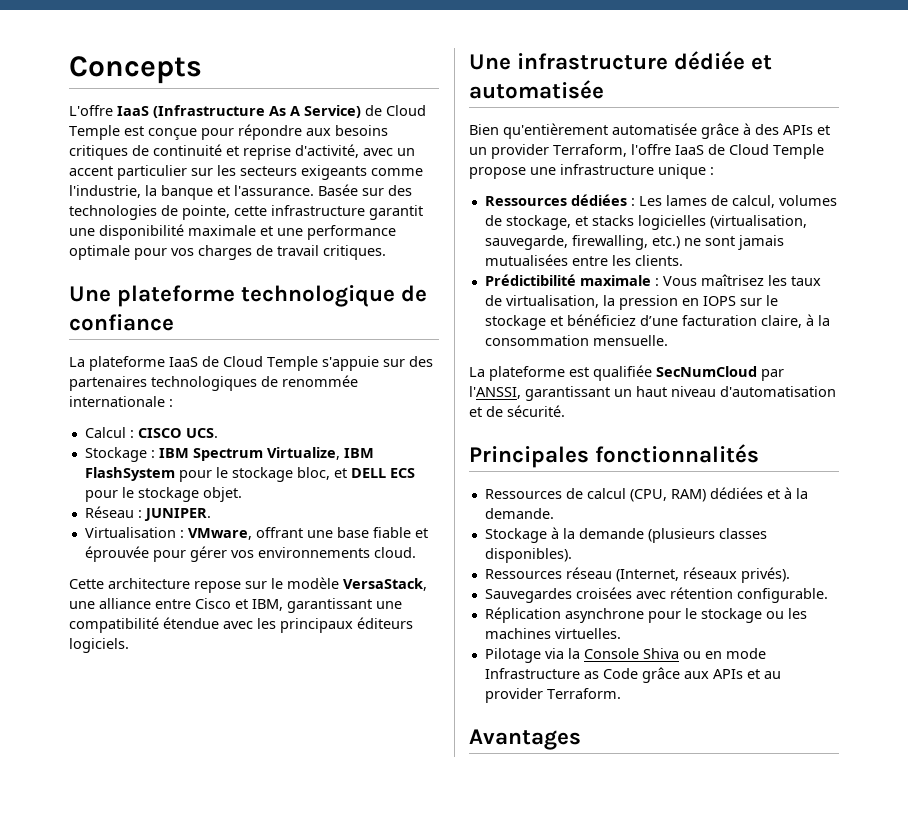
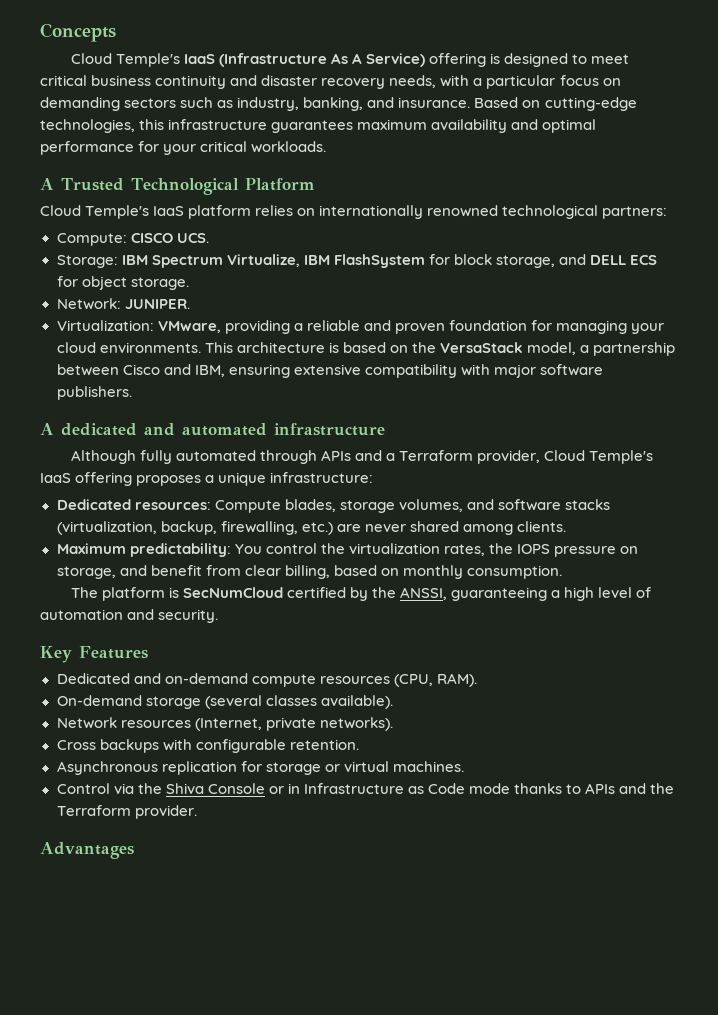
- L'offre IaaS (Infrastructure As A Service) de Cloud Temple est conçue pour répondre aux besoins critiques de continuité et reprise d'activité, avec un accent particulier sur les secteurs exigeants comme l'industrie, la banque et l'assurance. Basée sur des technologies de pointe, cette infrastructure garantit une disponibilité maximale et une performance optimale pour vos charges de travail critiques.
- Une plateforme technologique de confiance
- La plateforme IaaS de Cloud Temple s'appuie sur des partenaires technologiques de renommée internationale :
- Calcul : CISCO UCS.
+ Cloud Temple's IaaS (Infrastructure As A Service) offering is designed to meet critical business continuity and disaster recovery needs, with a particular focus on demanding sectors such as industry, banking, and insurance. Based on cutting-edge technologies, this infrastructure guarantees maximum availability and optimal performance for your critical workloads.
+ A Trusted Technological Platform
+ Cloud Temple's IaaS platform relies on internationally renowned technological partners:
+ Compute: CISCO UCS.
- Stockage : IBM Spectrum Virtualize, IBM FlashSystem pour le stockage bloc, et DELL ECS pour le stockage objet.
- Réseau : JUNIPER.
- Virtualisation : VMware, offrant une base fiable et éprouvée pour gérer vos environnements cloud.
- Cette architecture repose sur le modèle VersaStack, une alliance entre Cisco et IBM, garantissant une compatibilité étendue avec les principaux éditeurs logiciels.
- Une infrastructure dédiée et automatisée
- Bien qu'entièrement automatisée grâce à des APIs et un provider Terraform, l'offre IaaS de Cloud Temple propose une infrastructure unique :
- Ressources dédiées : Les lames de calcul, volumes de stockage, et stacks logicielles (virtualisation, sauvegarde, firewalling, etc.) ne sont jamais mutualisées entre les clients.
- Prédictibilité maximale : Vous maîtrisez les taux de virtualisation, la pression en IOPS sur le stockage et bénéficiez d’une facturation claire, à la consommation mensuelle.
- La plateforme est qualifiée SecNumCloud par l'ANSSI, garantissant un haut niveau d'automatisation et de sécurité.
- Principales fonctionnalités
- Ressources de calcul (CPU, RAM) dédiées et à la demande.
- Stockage à la demande (plusieurs classes disponibles).
- Ressources réseau (Internet, réseaux privés).
- Sauvegardes croisées avec rétention configurable.
- Réplication asynchrone pour le stockage ou les machines virtuelles.
- Pilotage via la Console Shiva ou en mode Infrastructure as Code grâce aux APIs et au provider Terraform.
- Avantages
+ Storage: IBM Spectrum Virtualize, IBM FlashSystem for block storage, and DELL ECS for object storage.
+ Network: JUNIPER.
+ Virtualization: VMware, providing a reliable and proven foundation for managing your cloud environments. This architecture is based on the VersaStack model, a partnership between Cisco and IBM, ensuring extensive compatibility with major software publishers.
+ A dedicated and automated infrastructure
+ Although fully automated through APIs and a Terraform provider, Cloud Temple's IaaS offering proposes a unique infrastructure:
+ Dedicated resources: Compute blades, storage volumes, and software stacks (virtualization, backup, firewalling, etc.) are never shared among clients.
+ Maximum predictability: You control the virtualization rates, the IOPS pressure on storage, and benefit from clear billing, based on monthly consumption.
+ The platform is SecNumCloud certified by the ANSSI, guaranteeing a high level of automation and security.
+ Key Features
+ Dedicated and on-demand compute resources (CPU, RAM).
+ On-demand storage (several classes available).
+ Network resources (Internet, private networks).
+ Cross backups with configurable retention.
+ Asynchronous replication for storage or virtual machines.
+ Control via the Shiva Console or in Infrastructure as Code mode thanks to APIs and the Terraform provider.
+ Advantages

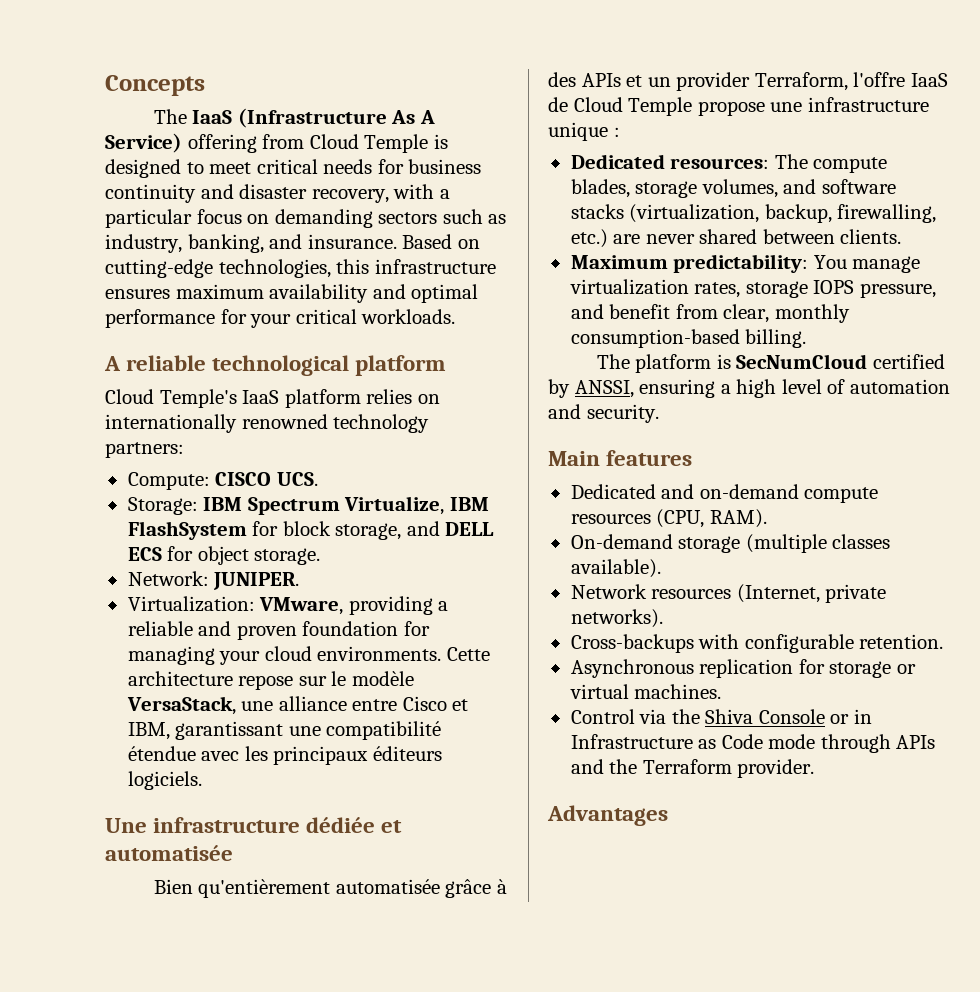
- Cloud Temple's IaaS (Infrastructure As A Service) offering is designed to meet critical business continuity and disaster recovery needs, with a particular focus on demanding sectors such as industry, banking, and insurance.
+ The IaaS (Infrastructure As A Service) offering from Cloud Temple is designed to meet critical needs for business continuity and disaster recovery, with a particular focus on demanding sectors such as industry, banking, and insurance.
- Based on cutting-edge technologies, this infrastructure guarantees maximum availability and optimal performance for your critical workloads.
+ Based on cutting-edge technologies, this infrastructure ensures maximum availability and optimal performance for your critical workloads.
- A Trusted Technological Platform
+ A reliable technological platform
- Cloud Temple's IaaS platform relies on internationally renowned technological partners:
+ Cloud Temple's IaaS platform relies on internationally renowned technology partners:
- This architecture is based on the VersaStack model, a partnership between Cisco and IBM, ensuring extensive compatibility with major software publishers.
- A dedicated and automated infrastructure
- Although fully automated through APIs and a Terraform provider, Cloud Temple's IaaS offering proposes a unique infrastructure:
+ Cette architecture repose sur le modèle VersaStack, une alliance entre Cisco et IBM, garantissant une compatibilité étendue avec les principaux éditeurs logiciels.
+ Une infrastructure dédiée et automatisée
+ Bien qu'entièrement automatisée grâce à des APIs et un provider Terraform, l'offre IaaS de Cloud Temple propose une infrastructure unique :
- Dedicated resources: Compute blades, storage volumes, and software stacks (virtualization, backup, firewalling, etc.) are never shared among clients.
+ Dedicated resources: The compute blades, storage volumes, and software stacks (virtualization, backup, firewalling, etc.) are never shared between clients.
- Maximum predictability: You control the virtualization rates, the IOPS pressure on storage, and benefit from clear billing, based on monthly consumption.
+ Maximum predictability: You manage virtualization rates, storage IOPS pressure, and benefit from clear, monthly consumption-based billing.
- The platform is SecNumCloud certified by the ANSSI, guaranteeing a high level of automation and security.
+ The platform is SecNumCloud certified by ANSSI, ensuring a high level of automation and security.
- Key Features
+ Main features
- On-demand storage (several classes available).
+ On-demand storage (multiple classes available).
- Cross backups with configurable retention.
+ Cross-backups with configurable retention.
- Control via the Shiva Console or in Infrastructure as Code mode thanks to APIs and the Terraform provider.
+ Control via the Shiva Console or in Infrastructure as Code mode through APIs and the Terraform provider.

